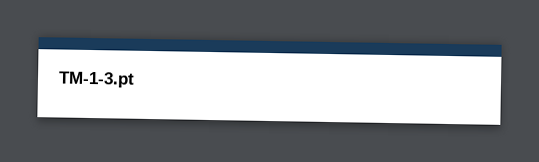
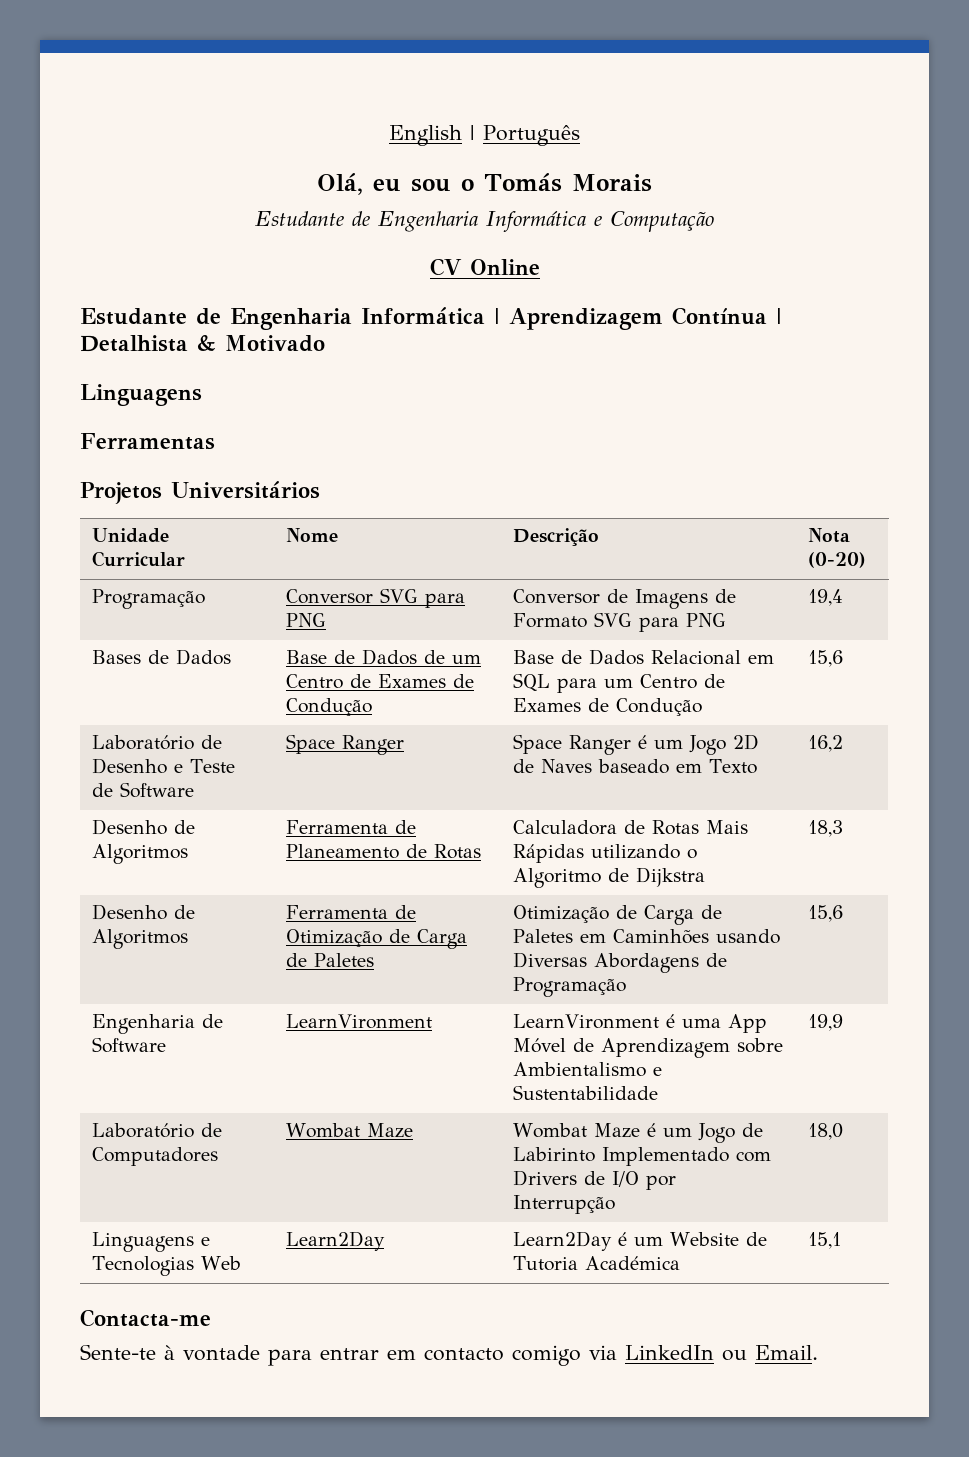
- TM-1-3.pt
+ English | Português
+ Olá, eu sou o Tomás Morais
+ Estudante de Engenharia Informática e Computação
+ CV Online
+ Estudante de Engenharia Informática | Aprendizagem Contínua | Detalhista & Motivado
+ Linguagens
+ Ferramentas
+ Projetos Universitários
+ Unidade Curricular | Nome | Descrição | Nota (0-20)
+ Programação | Conversor SVG para PNG | Conversor de Imagens de Formato SVG para PNG | 19,4
+ Bases de Dados | Base de Dados de um Centro de Exames de Condução | Base de Dados Relacional em SQL para um Centro de Exames de Condução | 15,6
+ Laboratório de Desenho e Teste de Software | Space Ranger | Space Ranger é um Jogo 2D de Naves baseado em Texto | 16,2
+ Desenho de Algoritmos | Ferramenta de Planeamento de Rotas | Calculadora de Rotas Mais Rápidas utilizando o Algoritmo de Dijkstra | 18,3
+ Desenho de Algoritmos | Ferramenta de Otimização de Carga de Paletes | Otimização de Carga de Paletes em Caminhões usando Diversas Abordagens de Programação | 15,6
+ Engenharia de Software | LearnVironment | LearnVironment é uma App Móvel de Aprendizagem sobre Ambientalismo e Sustentabilidade | 19,9
+ Laboratório de Computadores | Wombat Maze | Wombat Maze é um Jogo de Labirinto Implementado com Drivers de I/O por Interrupção | 18,0
+ Linguagens e Tecnologias Web | Learn2Day | Learn2Day é um Website de Tutoria Académica | 15,1
+ Contacta-me
+ Sente-te à vontade para entrar em contacto comigo via LinkedIn ou Email.

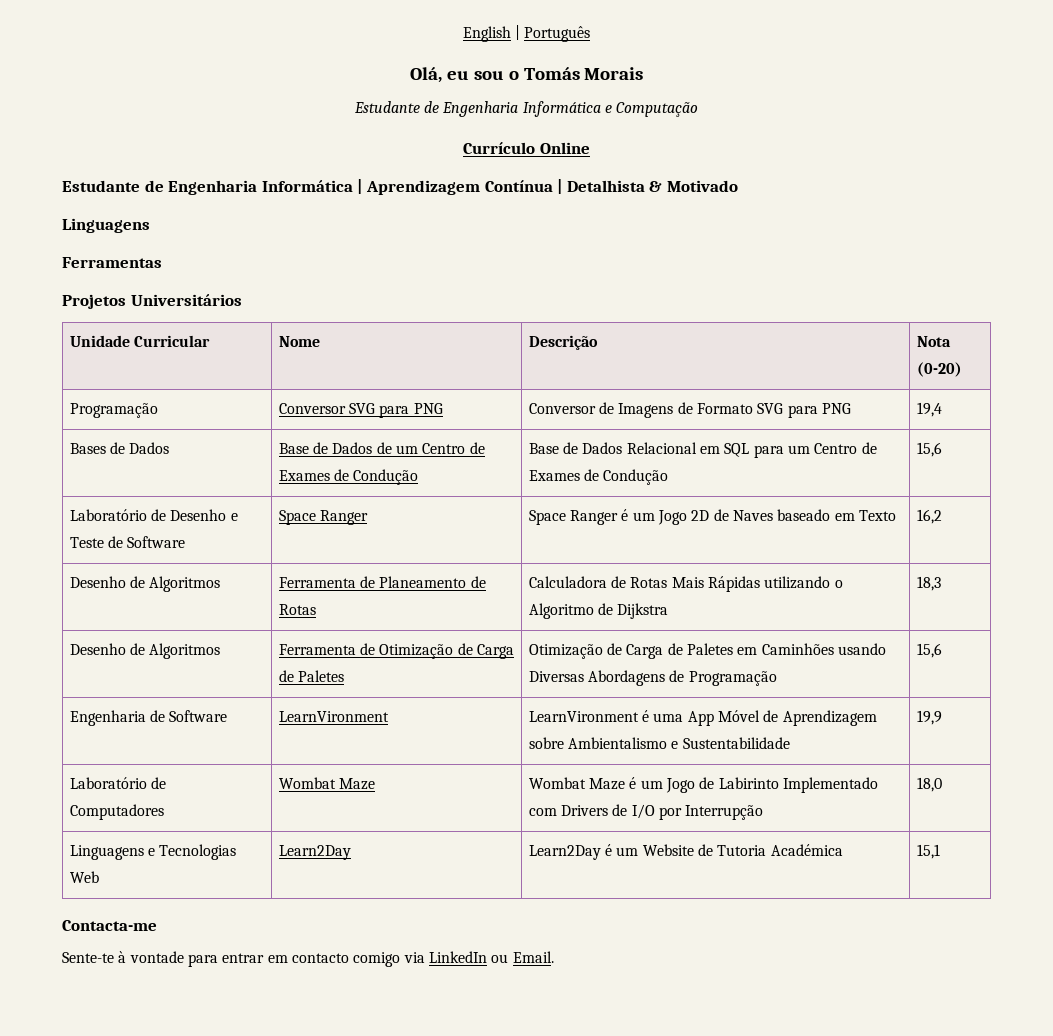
- CV Online
+ Currículo Online

